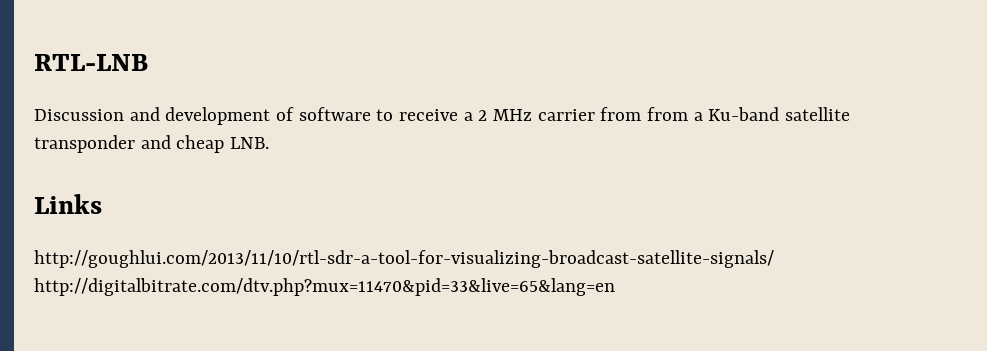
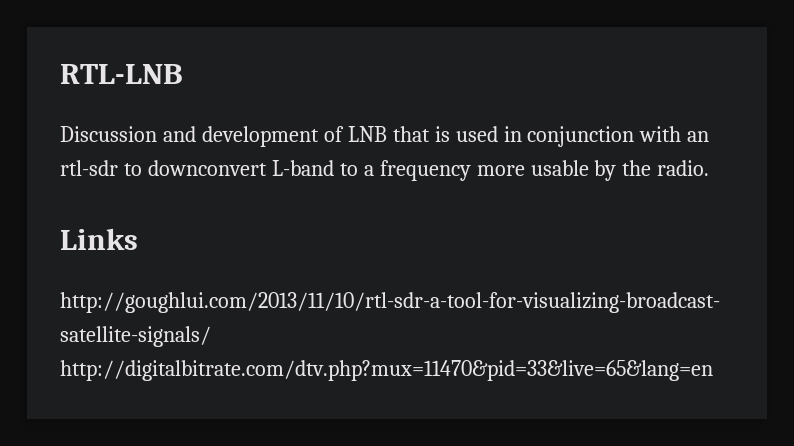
- Discussion and development of software to receive a 2 MHz carrier from from a Ku-band satellite transponder and cheap LNB.
+ Discussion and development of LNB that is used in conjunction with an rtl-sdr to downconvert L-band to a frequency more usable by the radio.

